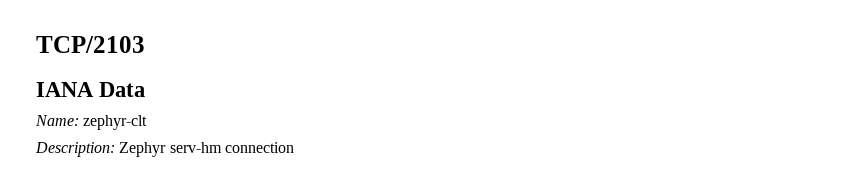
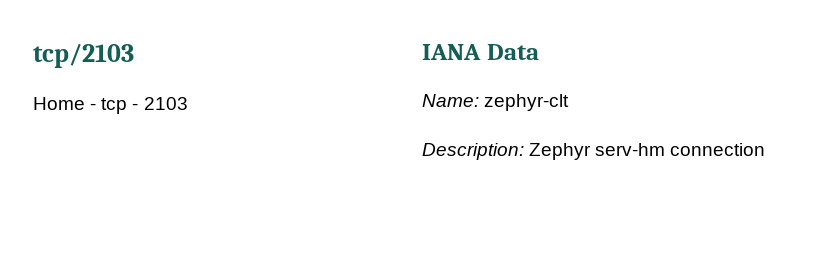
- TCP/2103
+ tcp/2103
+ Home - tcp - 2103

